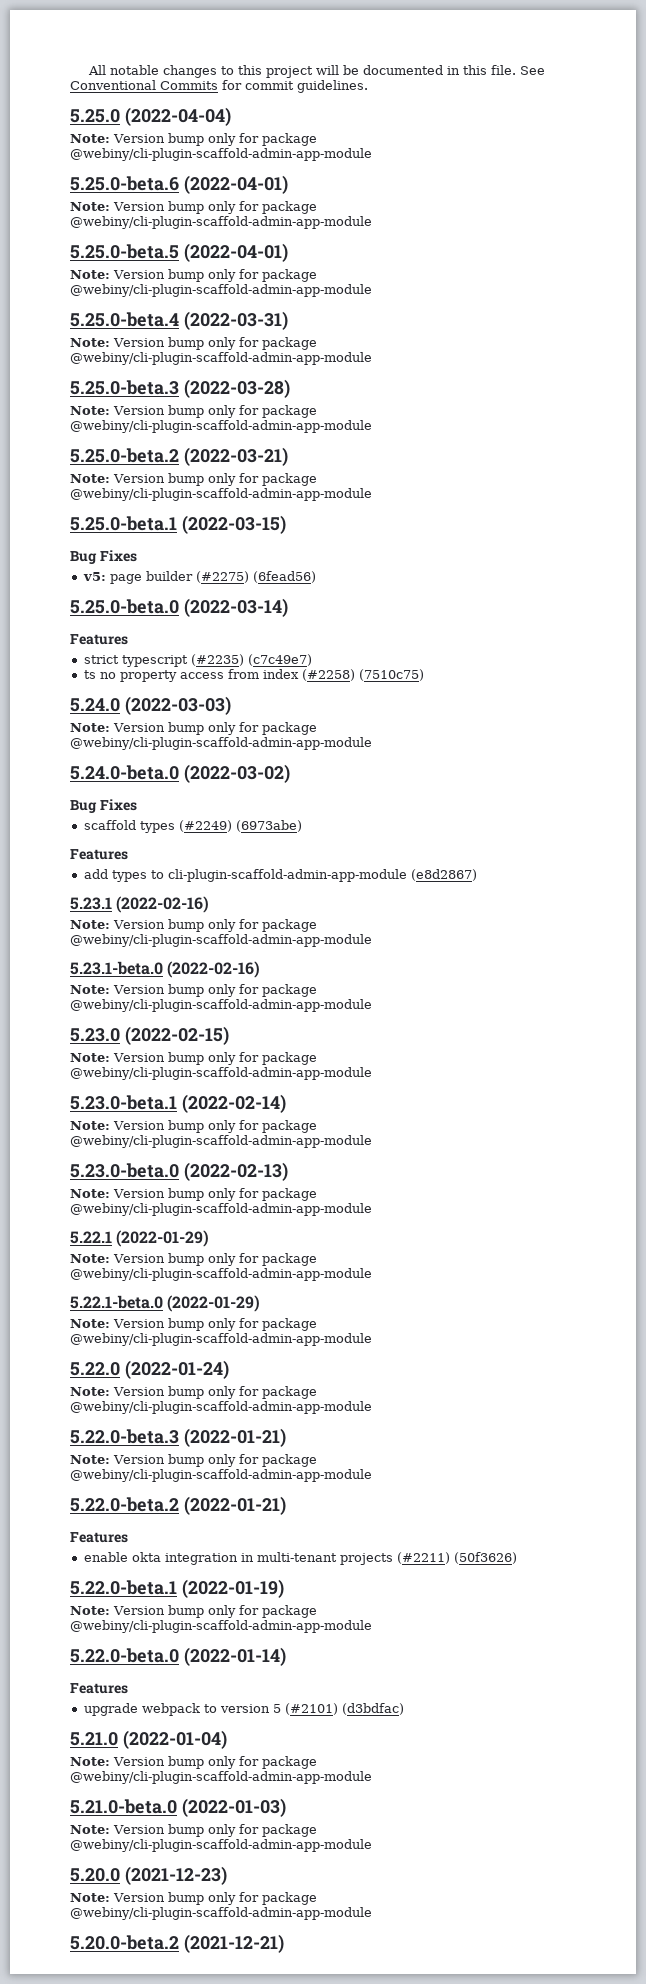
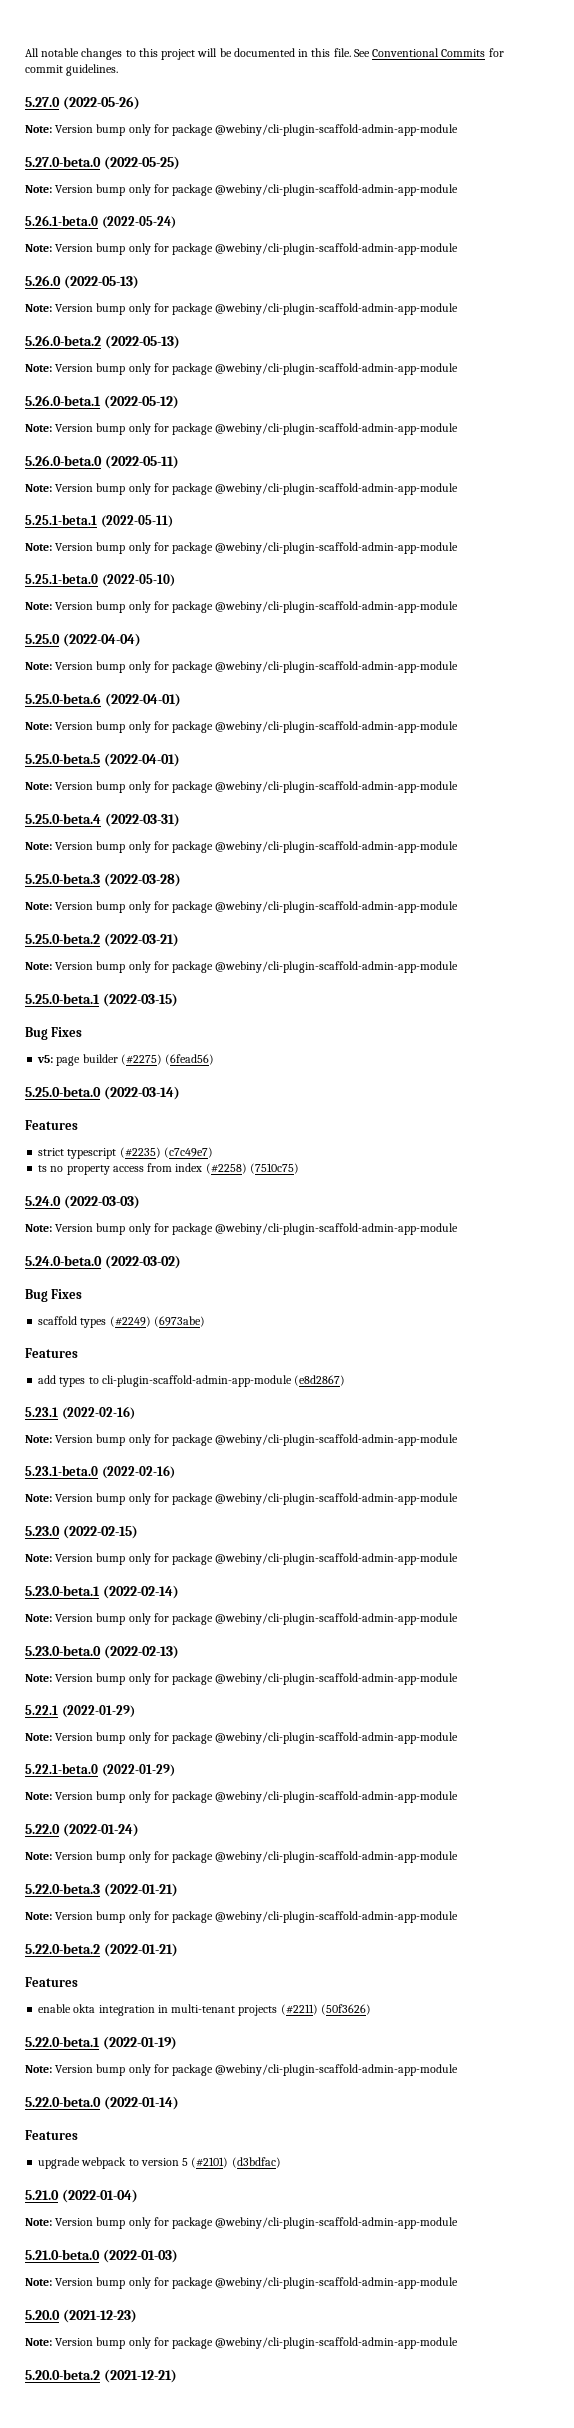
+ 5.27.0 (2022-05-26)
+ Note: Version bump only for package @webiny/cli-plugin-scaffold-admin-app-module
+ 5.27.0-beta.0 (2022-05-25)
+ Note: Version bump only for package @webiny/cli-plugin-scaffold-admin-app-module
+ 5.26.1-beta.0 (2022-05-24)
+ Note: Version bump only for package @webiny/cli-plugin-scaffold-admin-app-module
+ 5.26.0 (2022-05-13)
+ Note: Version bump only for package @webiny/cli-plugin-scaffold-admin-app-module
+ 5.26.0-beta.2 (2022-05-13)
+ Note: Version bump only for package @webiny/cli-plugin-scaffold-admin-app-module
+ 5.26.0-beta.1 (2022-05-12)
+ Note: Version bump only for package @webiny/cli-plugin-scaffold-admin-app-module
+ 5.26.0-beta.0 (2022-05-11)
+ Note: Version bump only for package @webiny/cli-plugin-scaffold-admin-app-module
+ 5.25.1-beta.1 (2022-05-11)
+ Note: Version bump only for package @webiny/cli-plugin-scaffold-admin-app-module
+ 5.25.1-beta.0 (2022-05-10)
+ Note: Version bump only for package @webiny/cli-plugin-scaffold-admin-app-module

